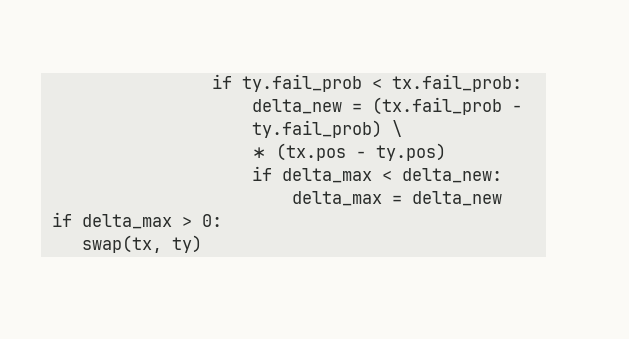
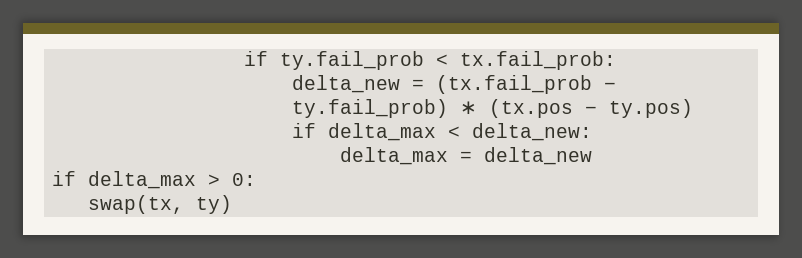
- delta_new = (tx.fail_prob − ty.fail_prob) \
- ∗ (tx.pos − ty.pos)
+ delta_new = (tx.fail_prob − ty.fail_prob) ∗ (tx.pos − ty.pos)

